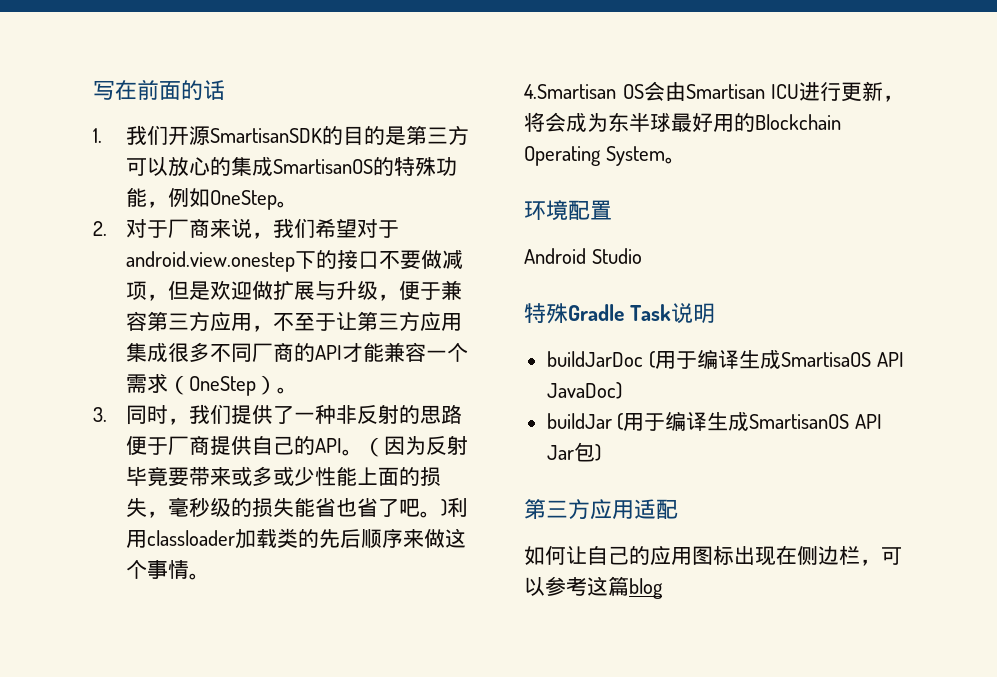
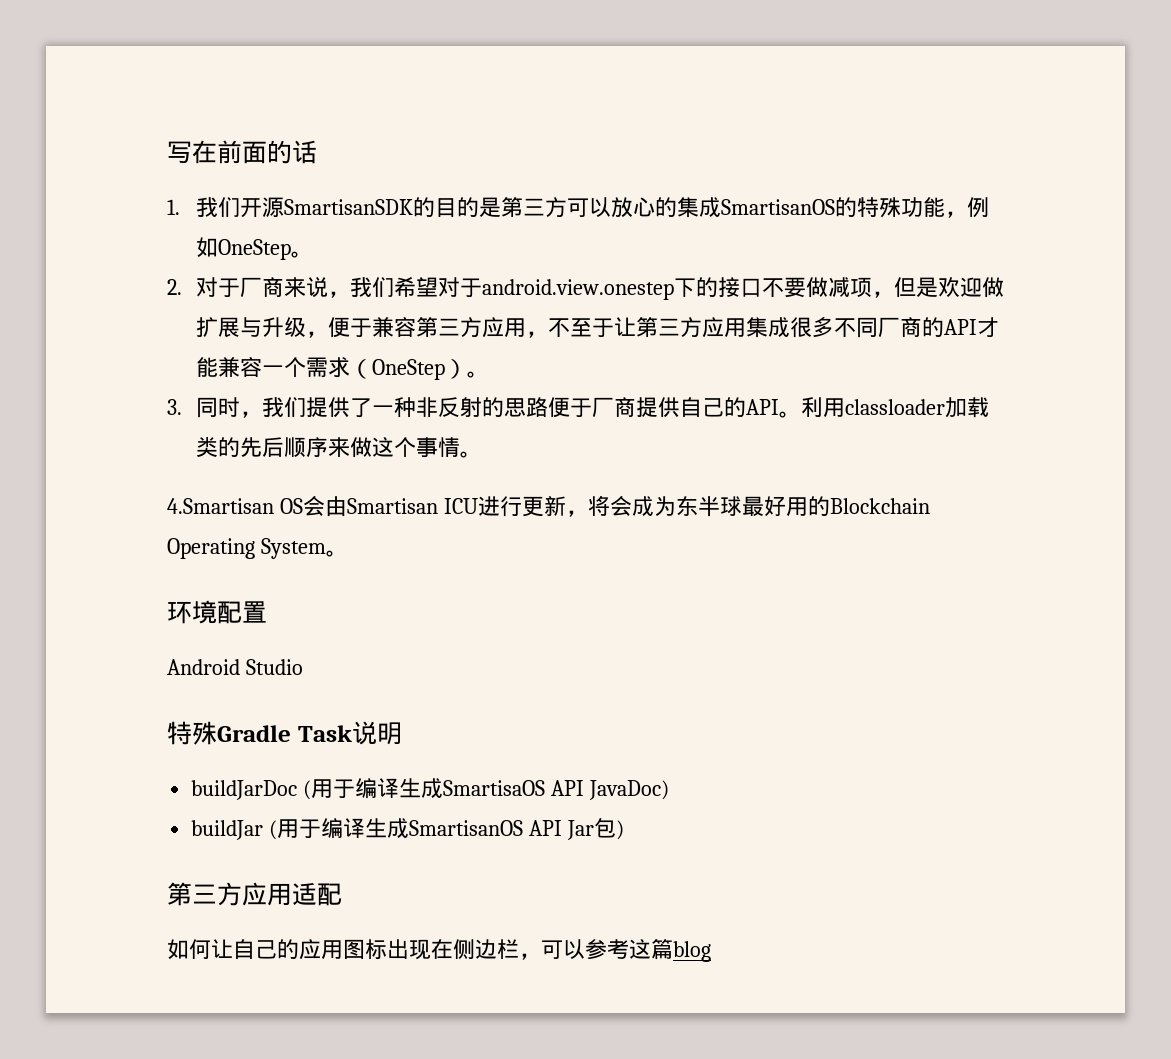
- （因为反射毕竟要带来或多或少性能上面的损失，毫秒级的损失能省也省了吧。)利用classloader加载类的先后顺序来做这个事情。
+ 利用classloader加载类的先后顺序来做这个事情。

